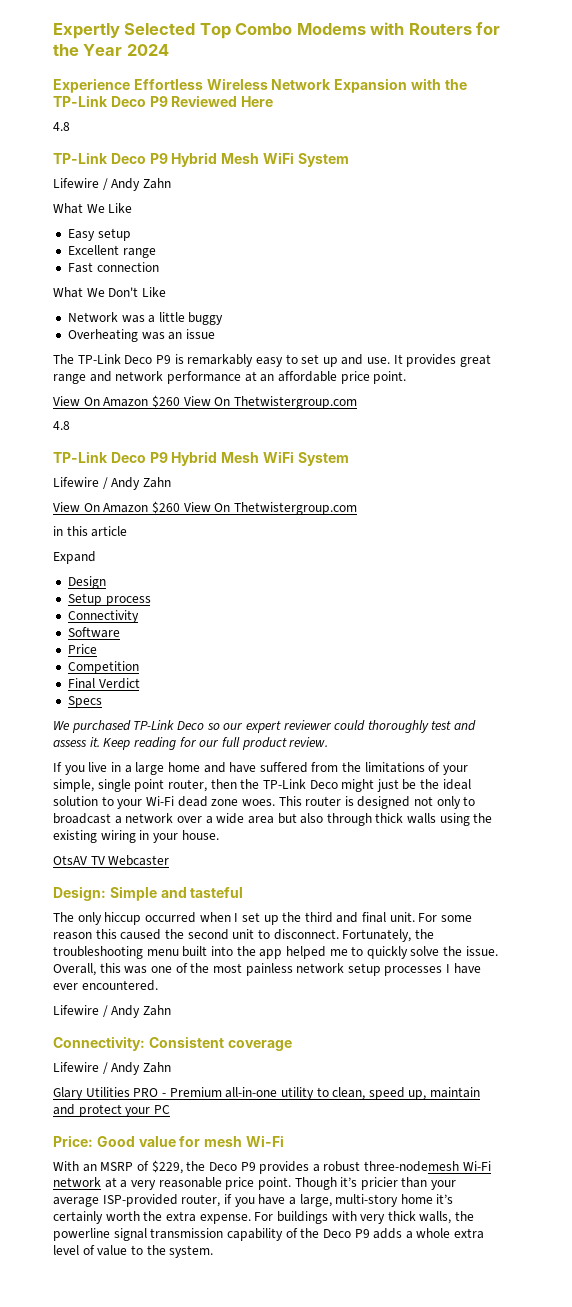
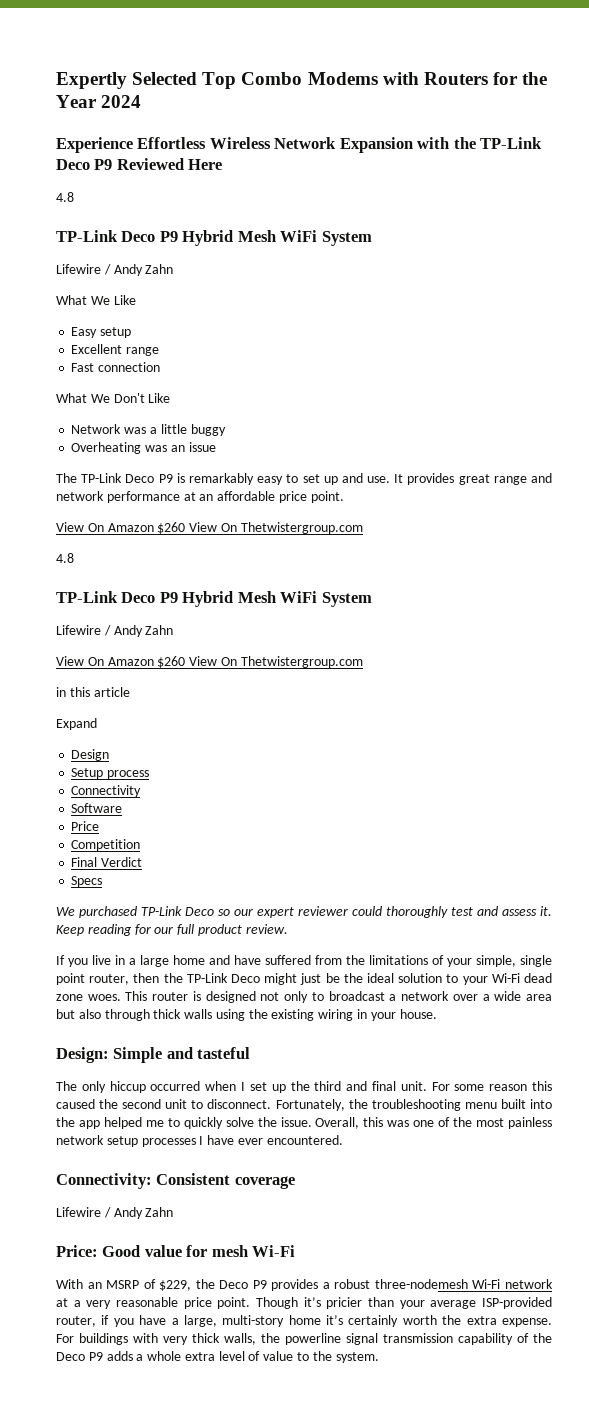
- OtsAV TV Webcaster
  Overall, this was one of the most painless network setup processes I have ever encountered.
- Lifewire / Andy Zahn
- Glary Utilities PRO - Premium all-in-one utility to clean, speed up, maintain and protect your PC

